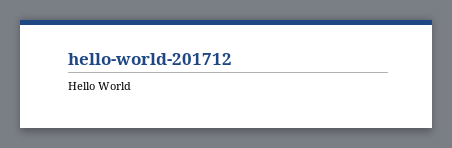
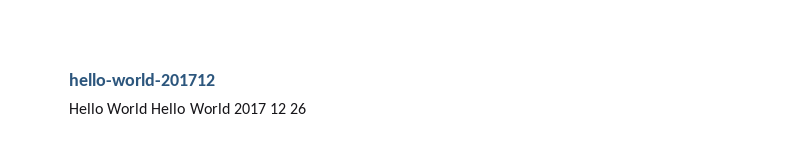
- Hello World
+ Hello World Hello World 2017 12 26

